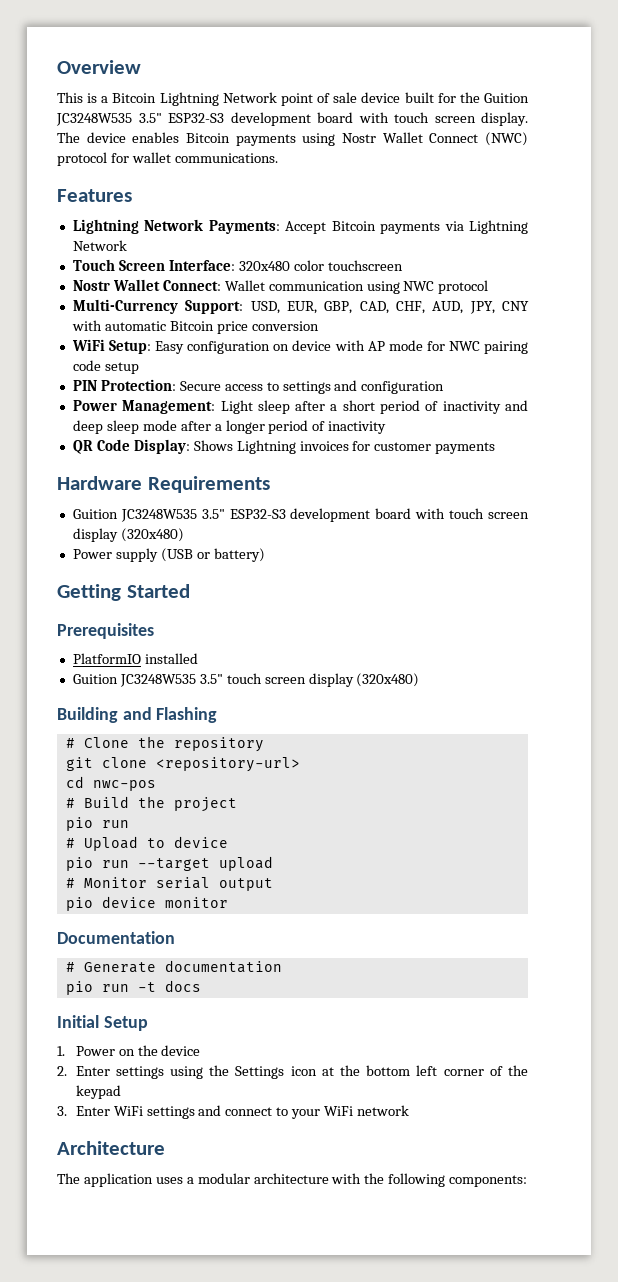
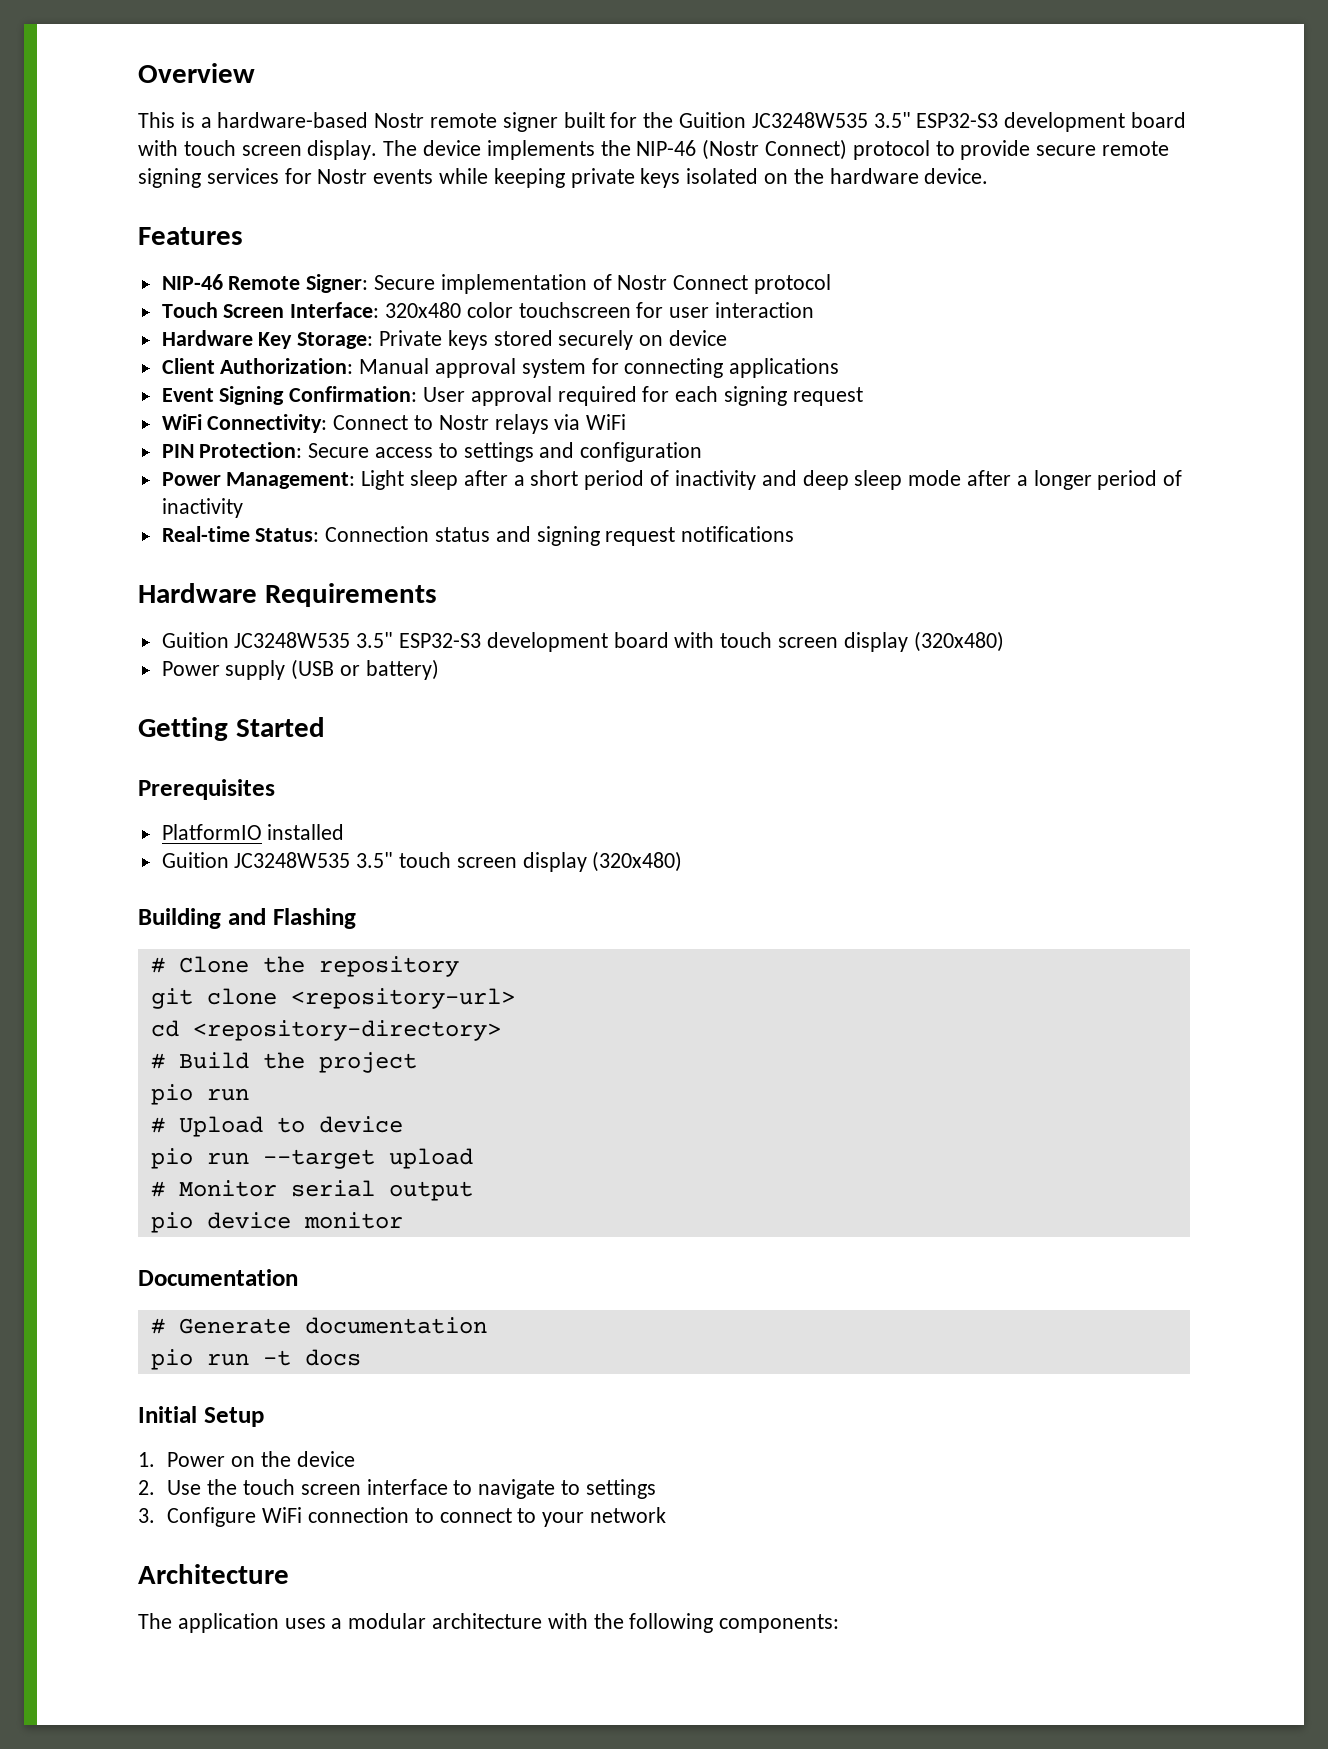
- This is a Bitcoin Lightning Network point of sale device built for the Guition JC3248W535 3.5" ESP32-S3 development board with touch screen display.
+ This is a hardware-based Nostr remote signer built for the Guition JC3248W535 3.5" ESP32-S3 development board with touch screen display.
- The device enables Bitcoin payments using Nostr Wallet Connect (NWC) protocol for wallet communications.
+ The device implements the NIP-46 (Nostr Connect) protocol to provide secure remote signing services for Nostr events while keeping private keys isolated on the hardware device.
  Features
- Lightning Network Payments: Accept Bitcoin payments via Lightning Network
+ NIP-46 Remote Signer: Secure implementation of Nostr Connect protocol
- Touch Screen Interface: 320x480 color touchscreen
- Nostr Wallet Connect: Wallet communication using NWC protocol
- Multi-Currency Support: USD, EUR, GBP, CAD, CHF, AUD, JPY, CNY with automatic Bitcoin price conversion
- WiFi Setup: Easy configuration on device with AP mode for NWC pairing code setup
+ Touch Screen Interface: 320x480 color touchscreen for user interaction
+ Hardware Key Storage: Private keys stored securely on device
+ Client Authorization: Manual approval system for connecting applications
+ Event Signing Confirmation: User approval required for each signing request
+ WiFi Connectivity: Connect to Nostr relays via WiFi
- QR Code Display: Shows Lightning invoices for customer payments
+ Real-time Status: Connection status and signing request notifications
- cd nwc-pos
+ cd <repository-directory>
- 2. Enter settings using the Settings icon at the bottom left corner of the keypad
- 3. Enter WiFi settings and connect to your WiFi network
+ 2. Use the touch screen interface to navigate to settings
+ 3. Configure WiFi connection to connect to your network

